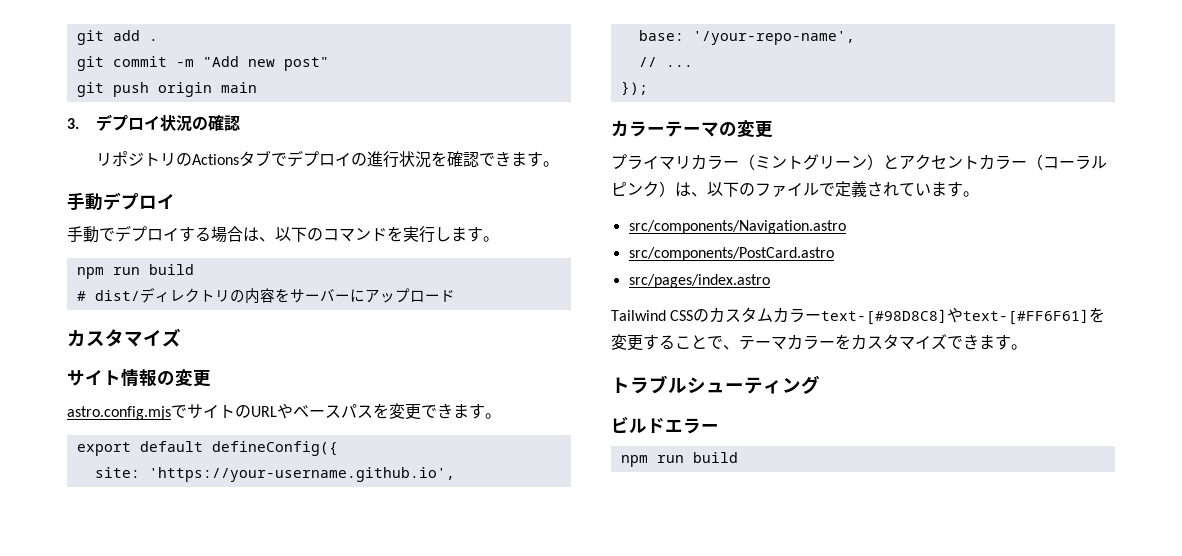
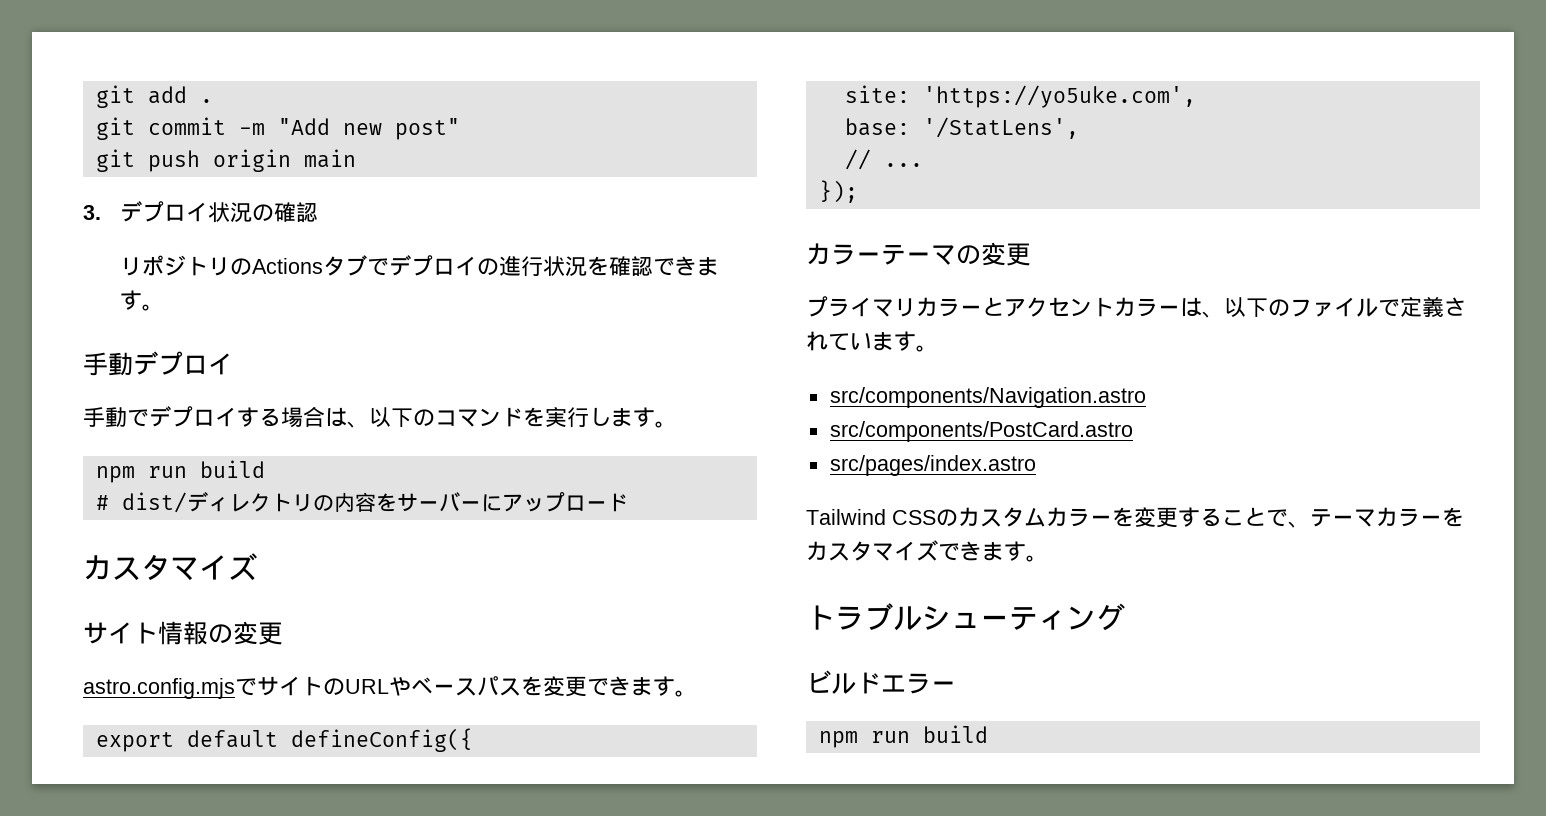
- site: 'https://your-username.github.io',
+ site: 'https://yo5uke.com',
- base: '/your-repo-name',
+ base: '/StatLens',
- プライマリカラー（ミントグリーン）とアクセントカラー（コーラルピンク）は、以下のファイルで定義されています。
+ プライマリカラーとアクセントカラーは、以下のファイルで定義されています。
- Tailwind CSSのカスタムカラーtext-[#98D8C8]やtext-[#FF6F61]を変更することで、テーマカラーをカスタマイズできます。
+ Tailwind CSSのカスタムカラーを変更することで、テーマカラーをカスタマイズできます。

